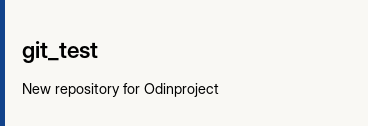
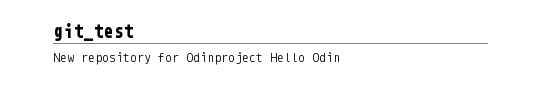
- New repository for Odinproject
+ New repository for Odinproject Hello Odin

